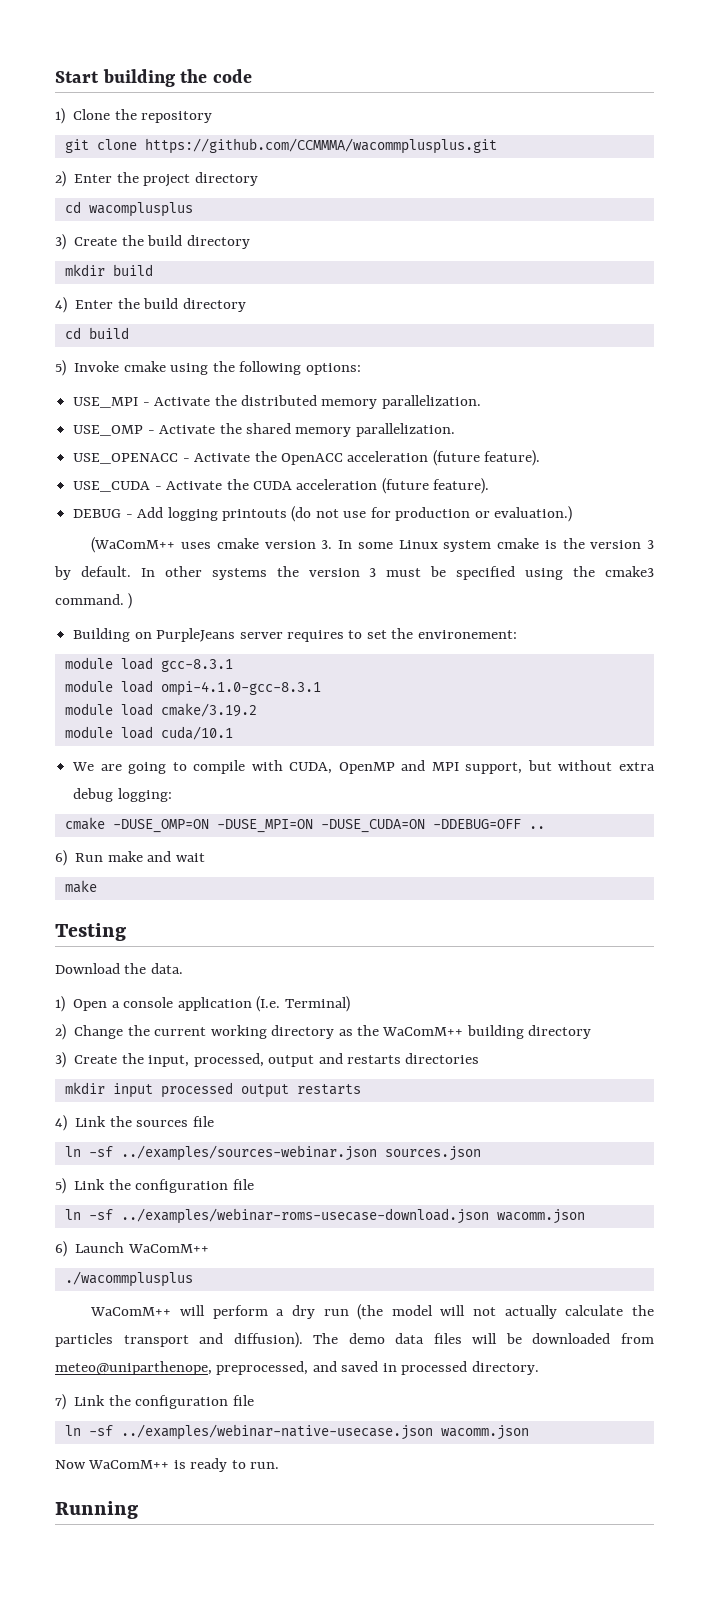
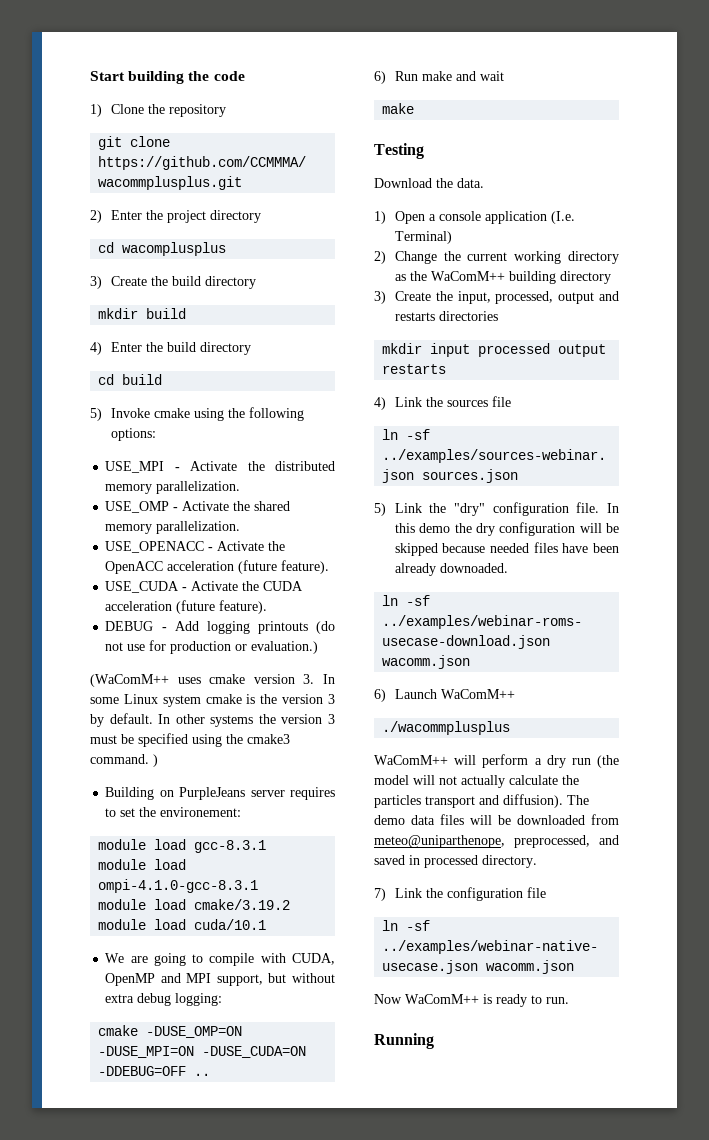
- 5) Link the configuration file
+ 5) Link the "dry" configuration file. In this demo the dry configuration will be skipped because needed files have been already downoaded.

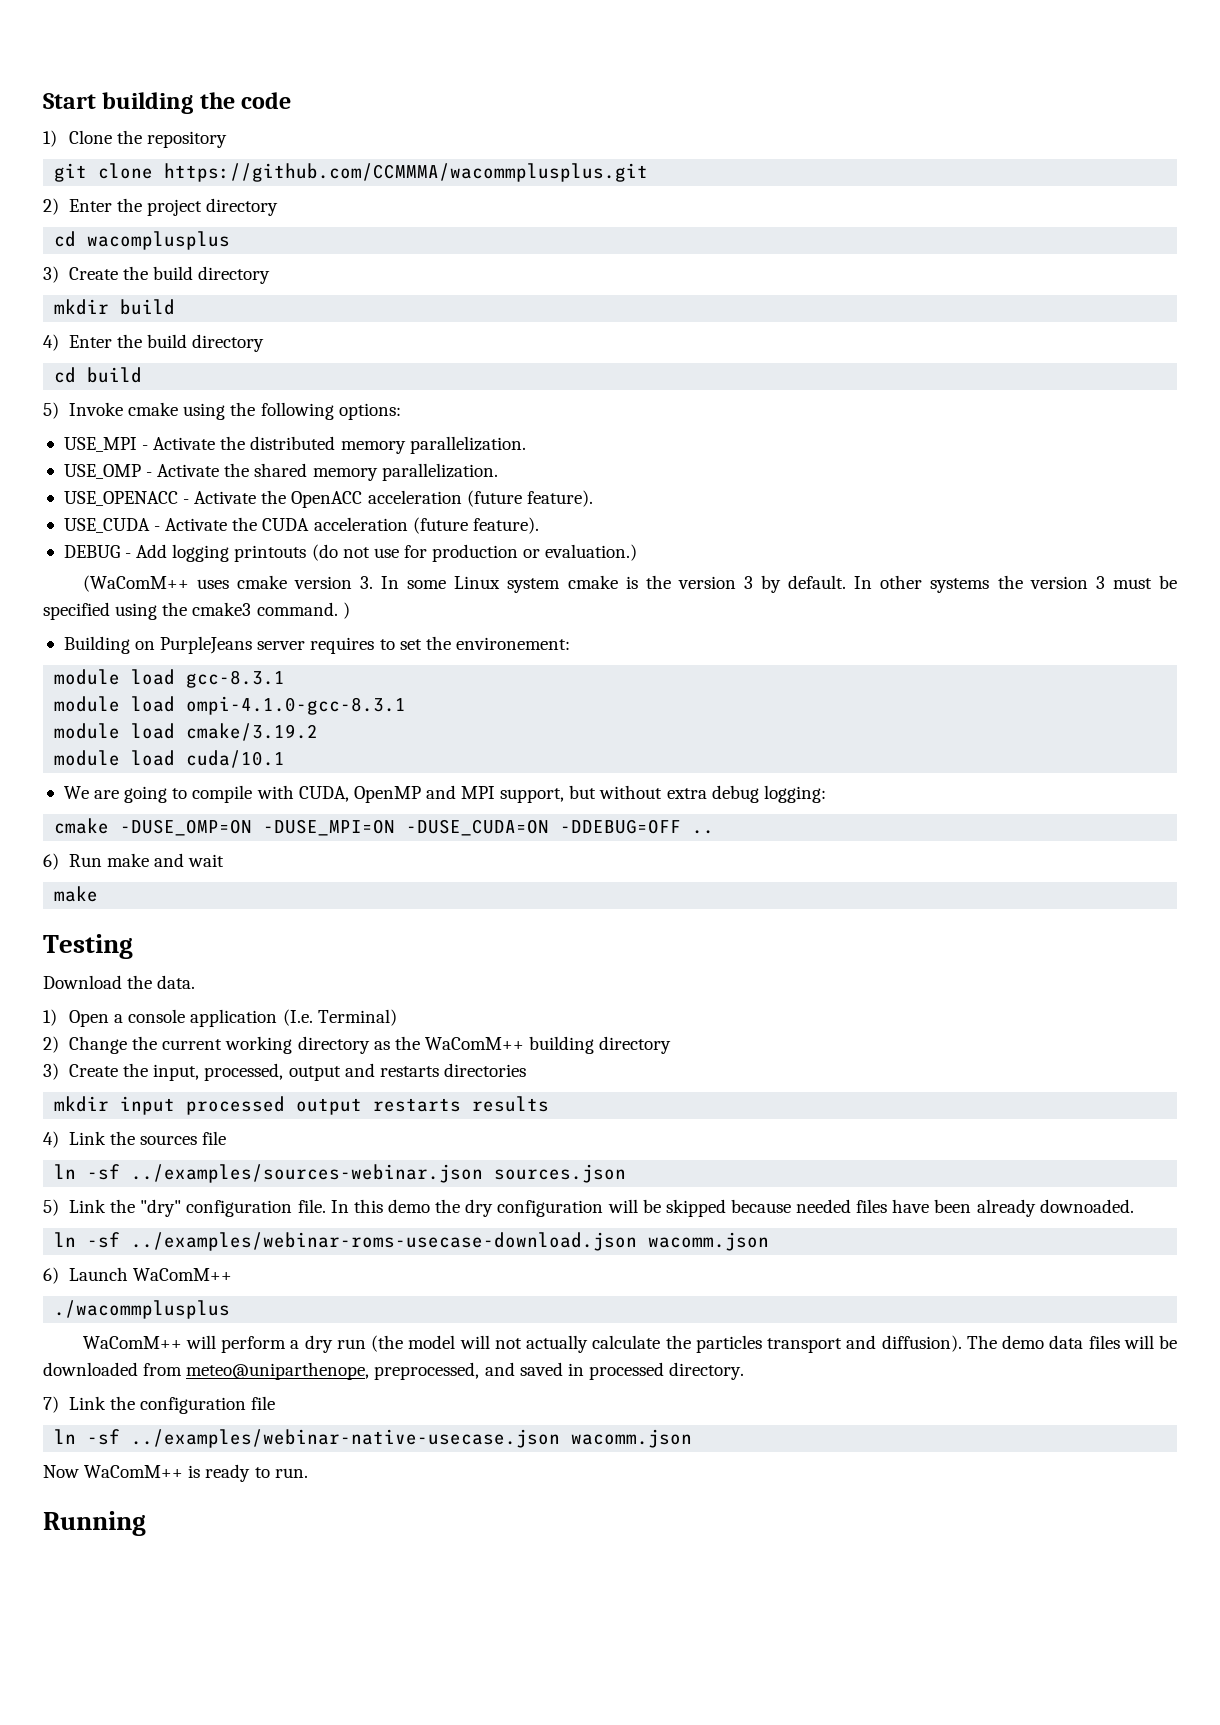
- mkdir input processed output restarts
+ mkdir input processed output restarts results

